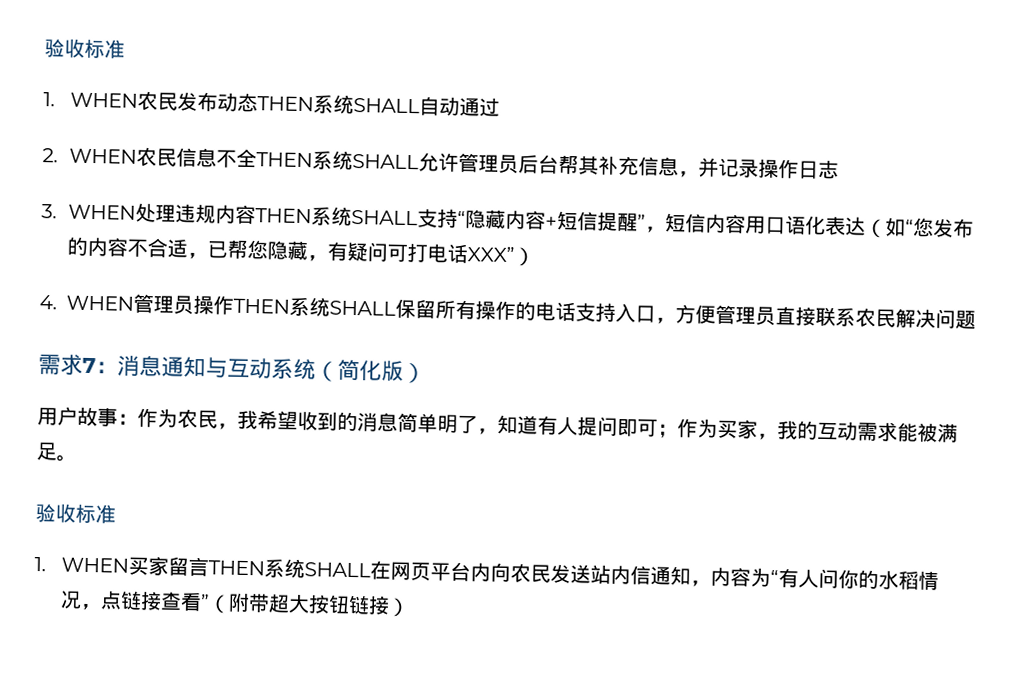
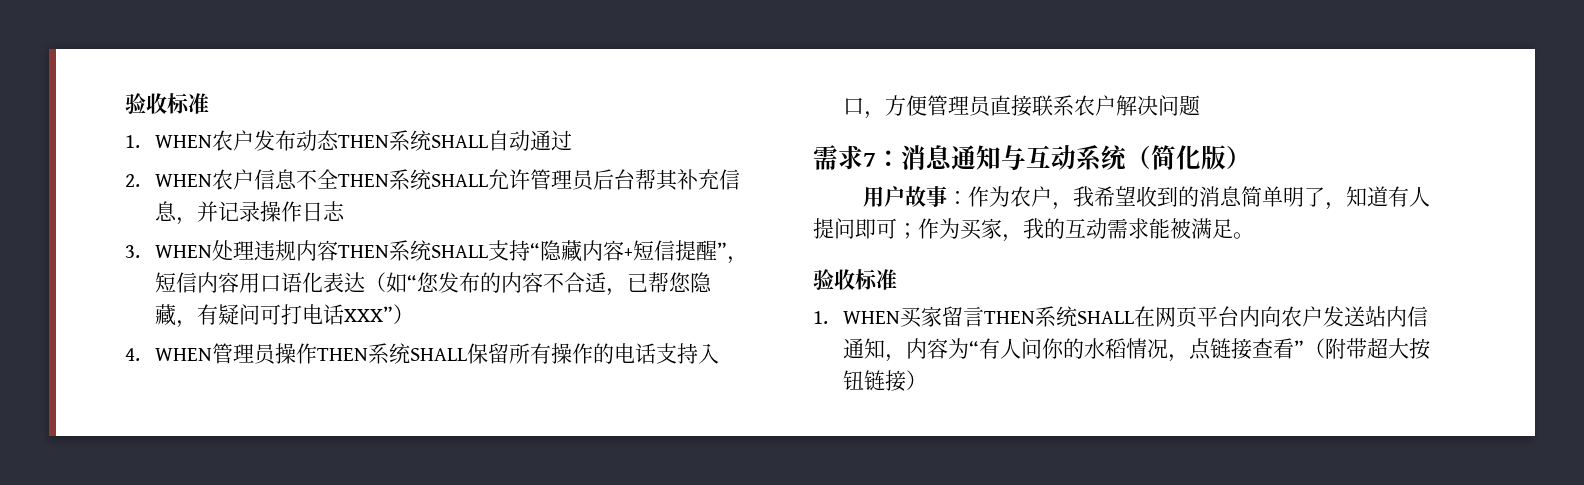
- 1. WHEN农民发布动态THEN系统SHALL自动通过
+ 1. WHEN农户发布动态THEN系统SHALL自动通过
- 2. WHEN农民信息不全THEN系统SHALL允许管理员后台帮其补充信息，并记录操作日志
+ 2. WHEN农户信息不全THEN系统SHALL允许管理员后台帮其补充信息，并记录操作日志
- 4. WHEN管理员操作THEN系统SHALL保留所有操作的电话支持入口，方便管理员直接联系农民解决问题
+ 4. WHEN管理员操作THEN系统SHALL保留所有操作的电话支持入口，方便管理员直接联系农户解决问题
- 用户故事：作为农民，我希望收到的消息简单明了，知道有人提问即可；作为买家，我的互动需求能被满足。
+ 用户故事：作为农户，我希望收到的消息简单明了，知道有人提问即可；作为买家，我的互动需求能被满足。
- 1. WHEN买家留言THEN系统SHALL在网页平台内向农民发送站内信通知，内容为“有人问你的水稻情况，点链接查看”（附带超大按钮链接）
+ 1. WHEN买家留言THEN系统SHALL在网页平台内向农户发送站内信通知，内容为“有人问你的水稻情况，点链接查看”（附带超大按钮链接）

